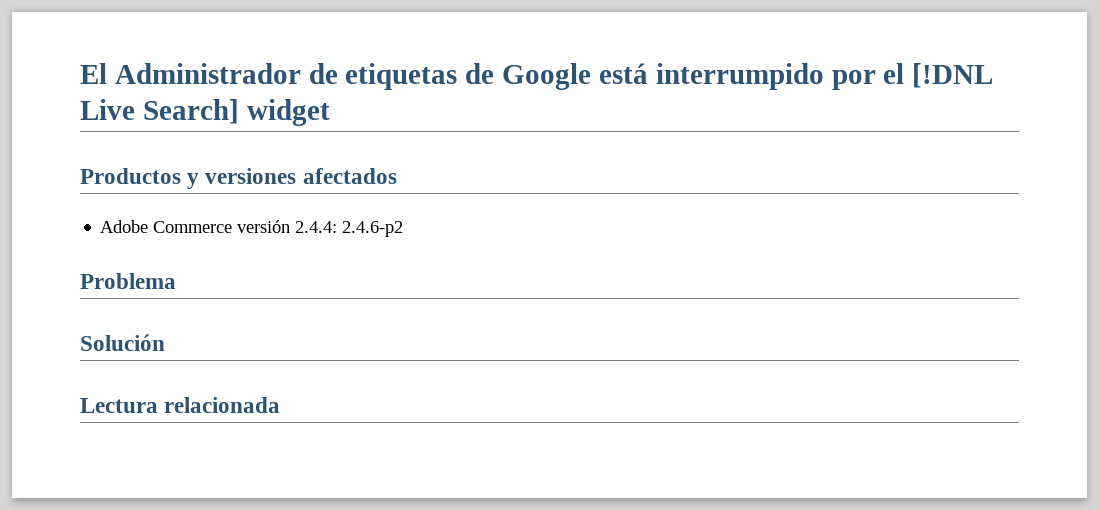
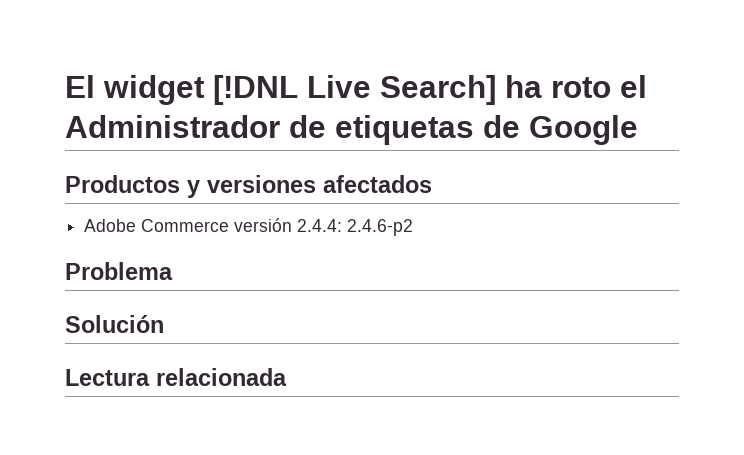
- El Administrador de etiquetas de Google está interrumpido por el [!DNL Live Search] widget
+ El widget [!DNL Live Search] ha roto el Administrador de etiquetas de Google

